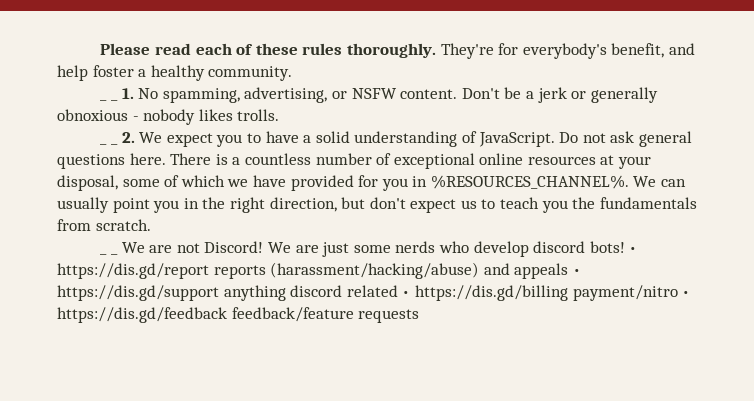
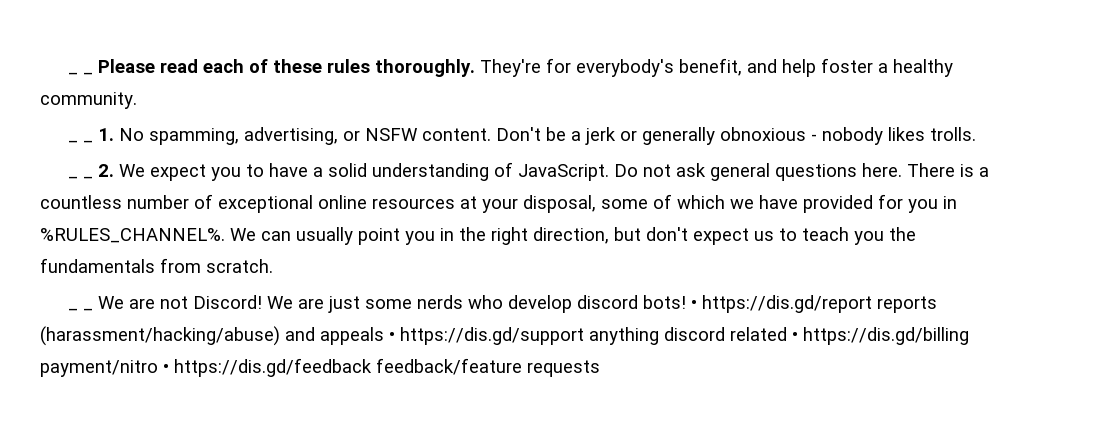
- Please read each of these rules thoroughly.
+ _ _ Please read each of these rules thoroughly.
- There is a countless number of exceptional online resources at your disposal, some of which we have provided for you in %RESOURCES_CHANNEL%.
+ There is a countless number of exceptional online resources at your disposal, some of which we have provided for you in %RULES_CHANNEL%.

